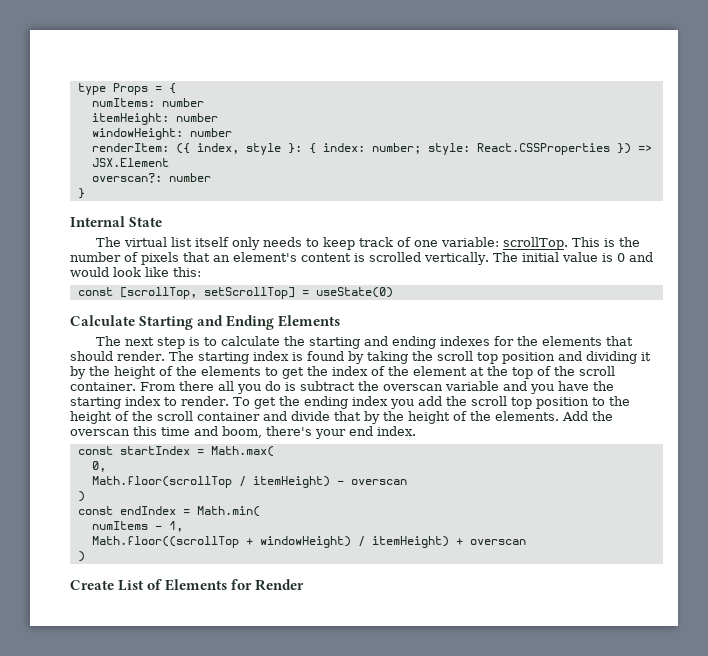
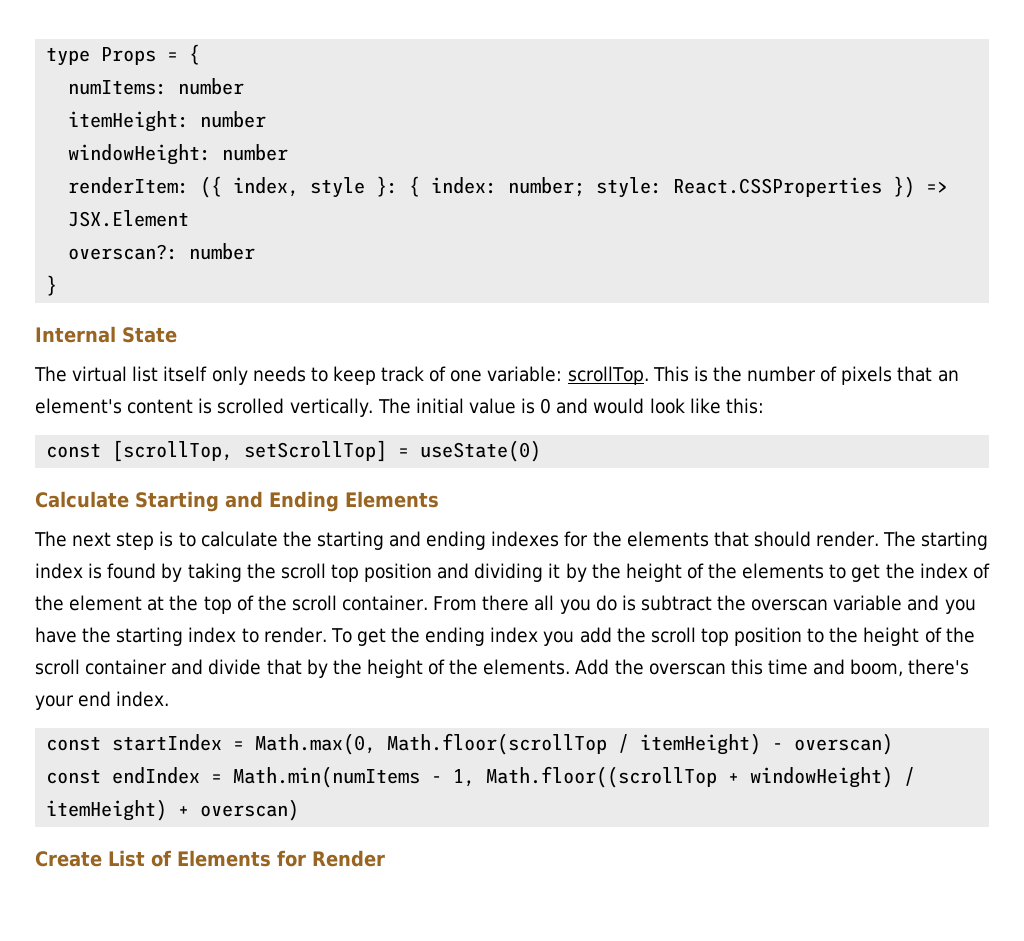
- const startIndex = Math.max(
- 0,
- Math.floor(scrollTop / itemHeight) - overscan
- )
+ const startIndex = Math.max(0, Math.floor(scrollTop / itemHeight) - overscan)
- const endIndex = Math.min(
- numItems - 1,
- Math.floor((scrollTop + windowHeight) / itemHeight) + overscan
- )
+ const endIndex = Math.min(numItems - 1, Math.floor((scrollTop + windowHeight) / itemHeight) + overscan)

